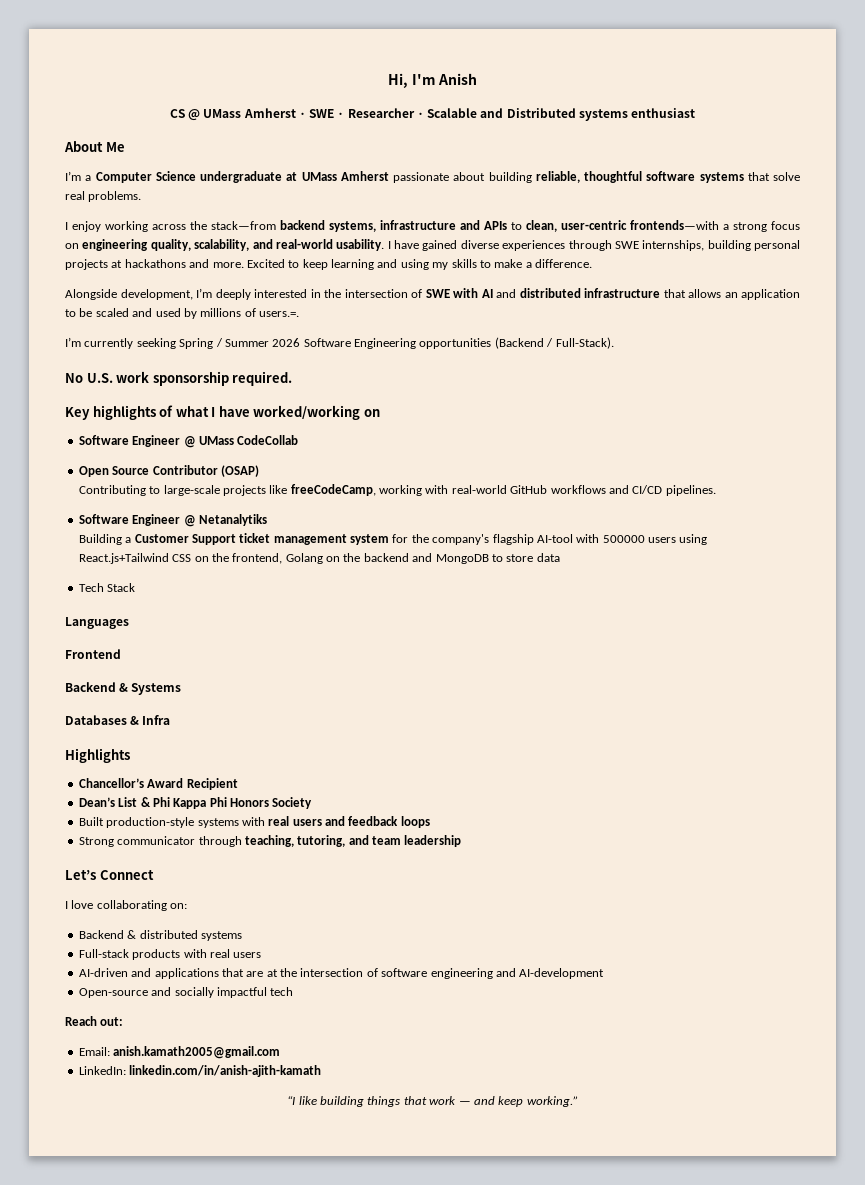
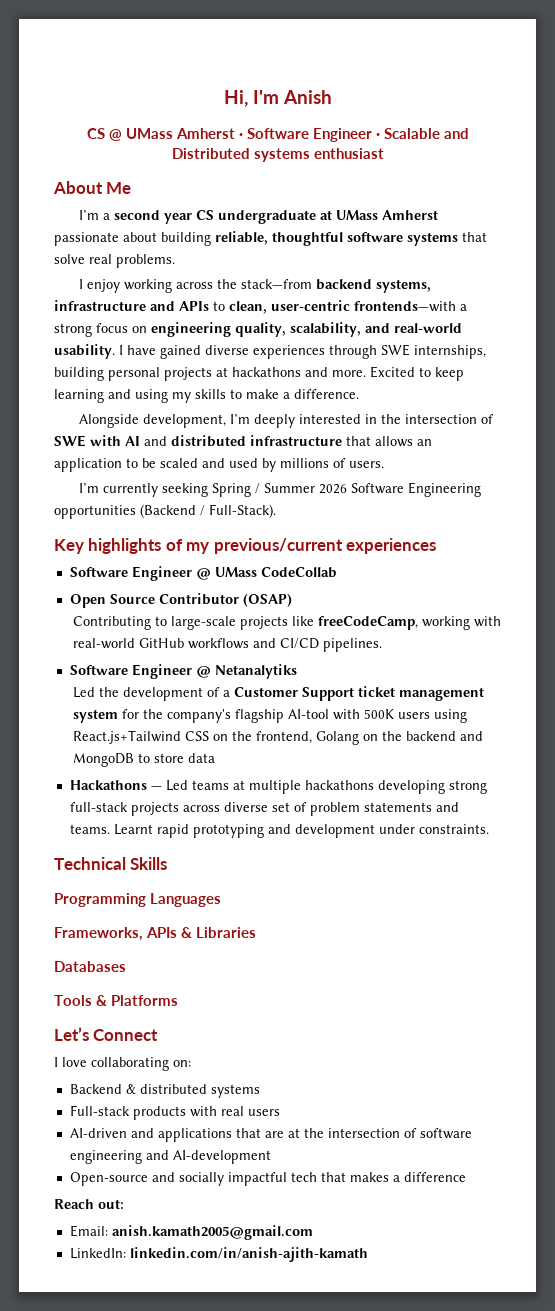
- CS @ UMass Amherst · SWE · Researcher · Scalable and Distributed systems enthusiast
+ CS @ UMass Amherst · Software Engineer · Scalable and Distributed systems enthusiast
- I’m a Computer Science undergraduate at UMass Amherst passionate about building reliable, thoughtful software systems that solve real problems.
+ I’m a second year CS undergraduate at UMass Amherst passionate about building reliable, thoughtful software systems that solve real problems.
- Alongside development, I’m deeply interested in the intersection of SWE with AI and distributed infrastructure that allows an application to be scaled and used by millions of users.=.
+ Alongside development, I’m deeply interested in the intersection of SWE with AI and distributed infrastructure that allows an application to be scaled and used by millions of users.
- No U.S. work sponsorship required.
- Key highlights of what I have worked/working on
+ Key highlights of my previous/current experiences
- Building a Customer Support ticket management system for the company's flagship AI-tool with 500000 users using React.js+Tailwind CSS on the frontend, Golang on the backend and MongoDB to store data
+ Led the development of a Customer Support ticket management system for the company's flagship AI-tool with 500K users using React.js+Tailwind CSS on the frontend, Golang on the backend and MongoDB to store data
- Tech Stack
- Languages
- Frontend
- Backend & Systems
- Databases & Infra
- Highlights
- Chancellor’s Award Recipient
- Dean’s List & Phi Kappa Phi Honors Society
- Built production-style systems with real users and feedback loops
- Strong communicator through teaching, tutoring, and team leadership
+ Hackathons — Led teams at multiple hackathons developing strong full-stack projects across diverse set of problem statements and teams. Learnt rapid prototyping and development under constraints.
+ Technical Skills
+ Programming Languages
+ Frameworks, APIs & Libraries
+ Databases
+ Tools & Platforms
- Open-source and socially impactful tech
+ Open-source and socially impactful tech that makes a difference
- “I like building things that work — and keep working.”

